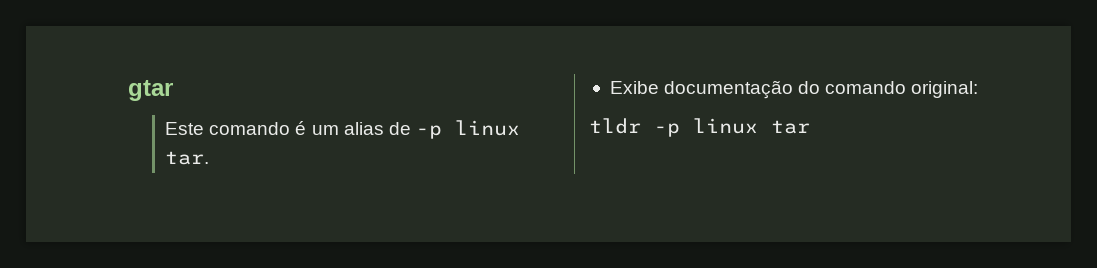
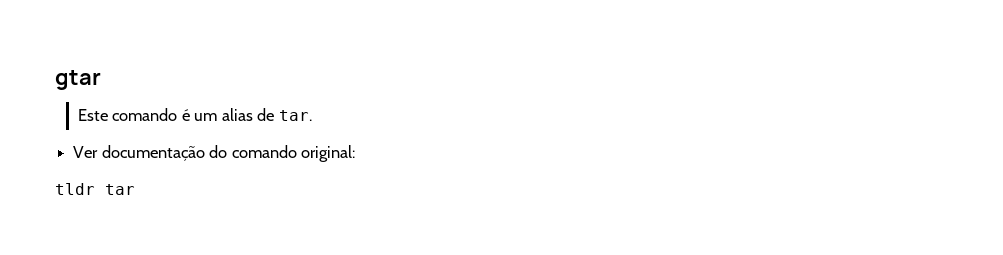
- Este comando é um alias de -p linux tar.
+ Este comando é um alias de tar.
- Exibe documentação do comando original:
+ Ver documentação do comando original:
- tldr -p linux tar
+ tldr tar

